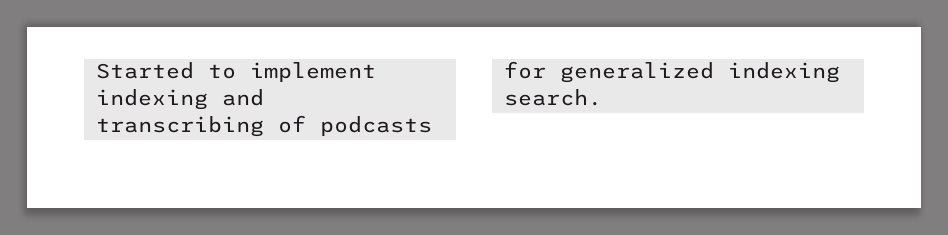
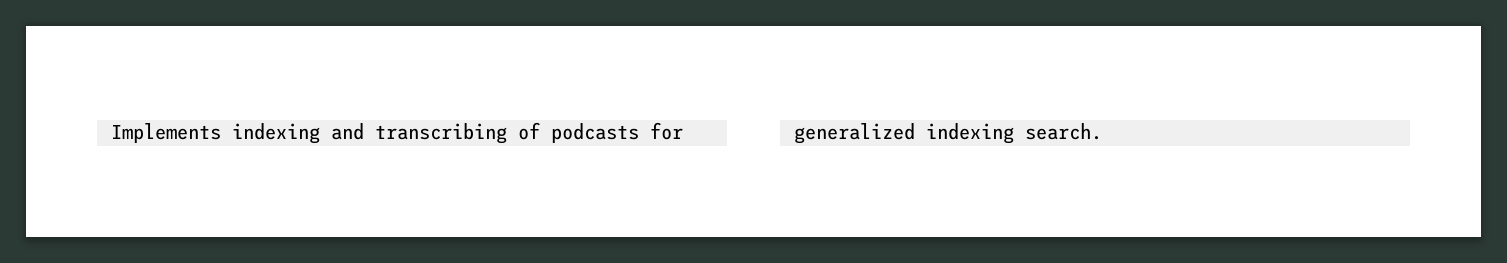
- Started to implement indexing and transcribing of podcasts for generalized indexing search.
+ Implements indexing and transcribing of podcasts for generalized indexing search.

